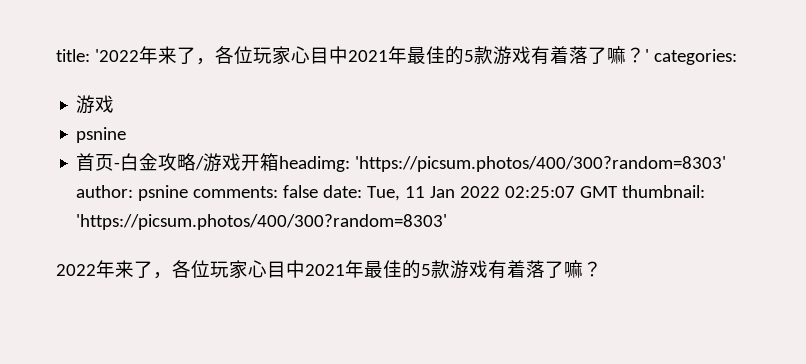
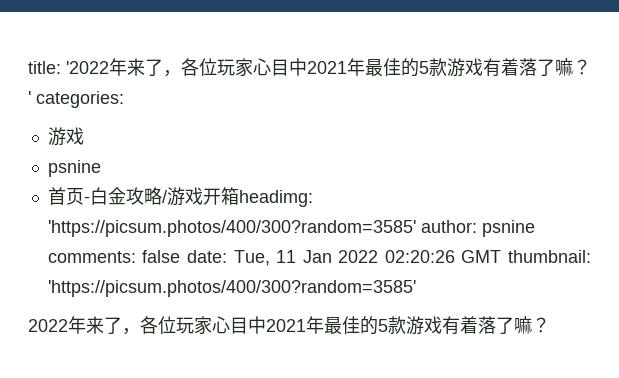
- 首页-白金攻略/游戏开箱headimg: 'https://picsum.photos/400/300?random=8303' author: psnine comments: false date: Tue, 11 Jan 2022 02:25:07 GMT thumbnail: 'https://picsum.photos/400/300?random=8303'
+ 首页-白金攻略/游戏开箱headimg: 'https://picsum.photos/400/300?random=3585' author: psnine comments: false date: Tue, 11 Jan 2022 02:20:26 GMT thumbnail: 'https://picsum.photos/400/300?random=3585'

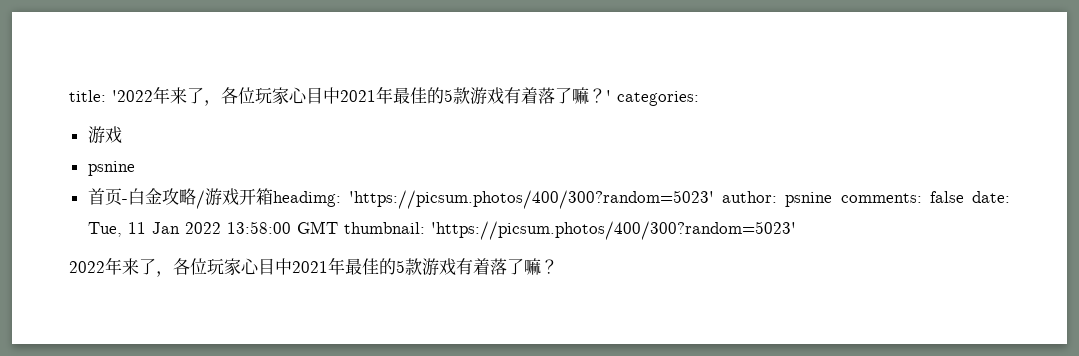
- 首页-白金攻略/游戏开箱headimg: 'https://picsum.photos/400/300?random=3585' author: psnine comments: false date: Tue, 11 Jan 2022 02:20:26 GMT thumbnail: 'https://picsum.photos/400/300?random=3585'
+ 首页-白金攻略/游戏开箱headimg: 'https://picsum.photos/400/300?random=5023' author: psnine comments: false date: Tue, 11 Jan 2022 13:58:00 GMT thumbnail: 'https://picsum.photos/400/300?random=5023'

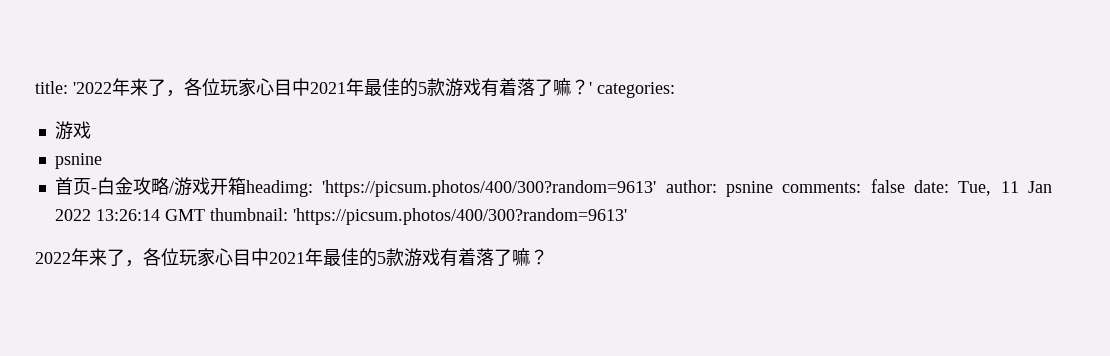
- 首页-白金攻略/游戏开箱headimg: 'https://picsum.photos/400/300?random=5023' author: psnine comments: false date: Tue, 11 Jan 2022 13:58:00 GMT thumbnail: 'https://picsum.photos/400/300?random=5023'
+ 首页-白金攻略/游戏开箱headimg: 'https://picsum.photos/400/300?random=9613' author: psnine comments: false date: Tue, 11 Jan 2022 13:26:14 GMT thumbnail: 'https://picsum.photos/400/300?random=9613'

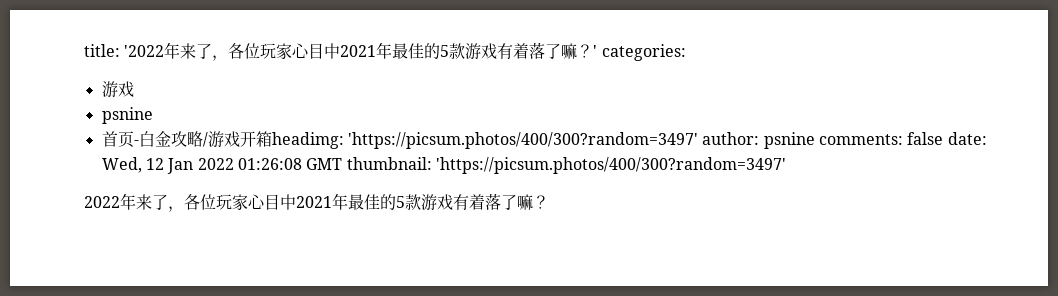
- 首页-白金攻略/游戏开箱headimg: 'https://picsum.photos/400/300?random=9613' author: psnine comments: false date: Tue, 11 Jan 2022 13:26:14 GMT thumbnail: 'https://picsum.photos/400/300?random=9613'
+ 首页-白金攻略/游戏开箱headimg: 'https://picsum.photos/400/300?random=3497' author: psnine comments: false date: Wed, 12 Jan 2022 01:26:08 GMT thumbnail: 'https://picsum.photos/400/300?random=3497'

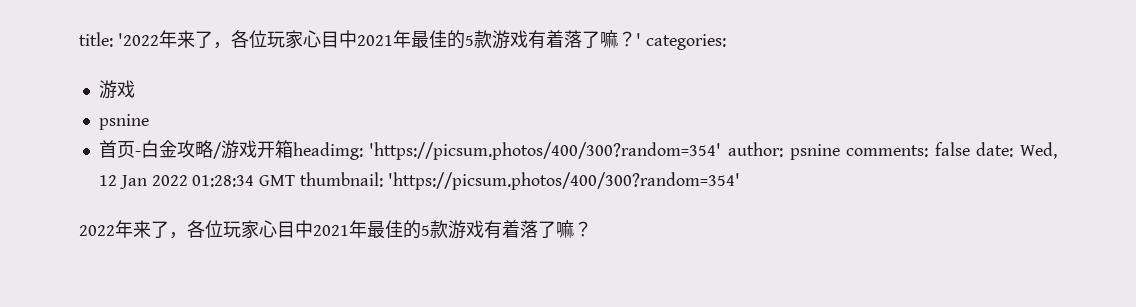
- 首页-白金攻略/游戏开箱headimg: 'https://picsum.photos/400/300?random=3497' author: psnine comments: false date: Wed, 12 Jan 2022 01:26:08 GMT thumbnail: 'https://picsum.photos/400/300?random=3497'
+ 首页-白金攻略/游戏开箱headimg: 'https://picsum.photos/400/300?random=354' author: psnine comments: false date: Wed, 12 Jan 2022 01:28:34 GMT thumbnail: 'https://picsum.photos/400/300?random=354'

